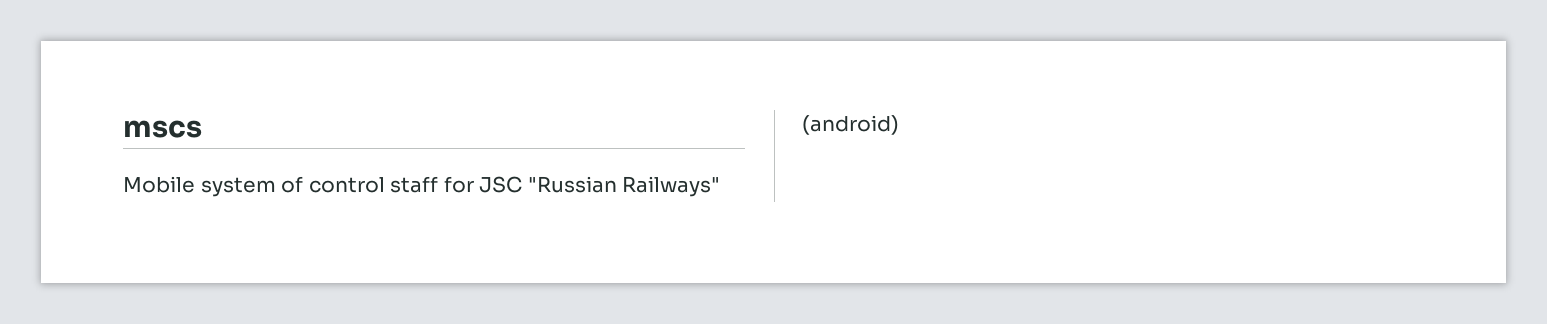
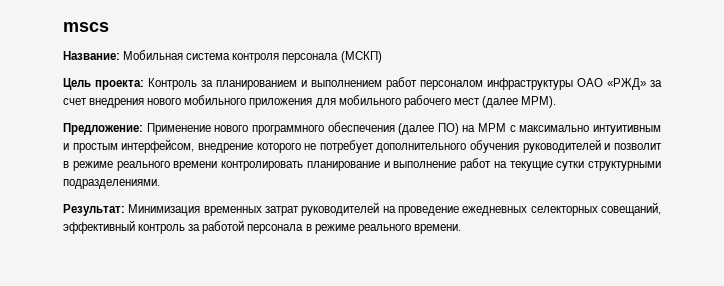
- Mobile system of control staff for JSC "Russian Railways" (android)
+ Название: Мобильная система контроля персонала (МСКП)
+ Цель проекта: Контроль за планированием и выполнением работ персоналом инфраструктуры ОАО «РЖД» за счет внедрения нового мобильного приложения для мобильного рабочего мест (далее МРМ).
+ Предложение: Применение нового программного обеспечения (далее ПО) на МРМ с максимально интуитивным и простым интерфейсом, внедрение которого не потребует дополнительного обучения руководителей и позволит в режиме реального времени контролировать планирование и выполнение работ на текущие сутки структурными подразделениями.
+ Результат: Минимизация временных затрат руководителей на проведение ежедневных селекторных совещаний, эффективный контроль за работой персонала в режиме реального времени.

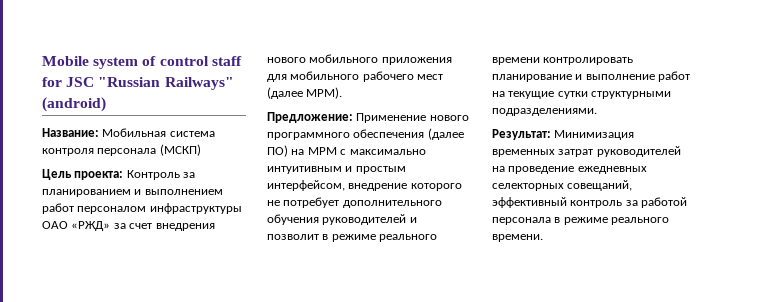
- mscs
+ Mobile system of control staff for JSC "Russian Railways" (android)

